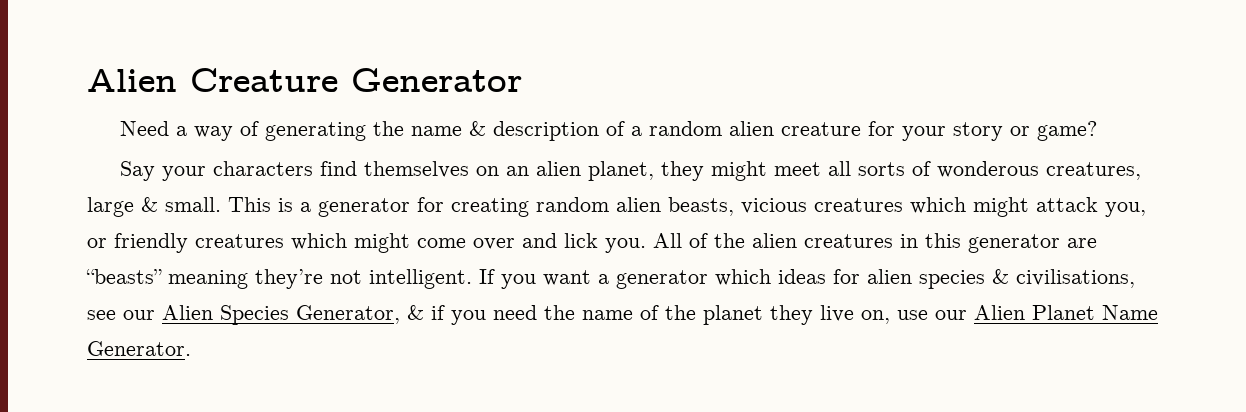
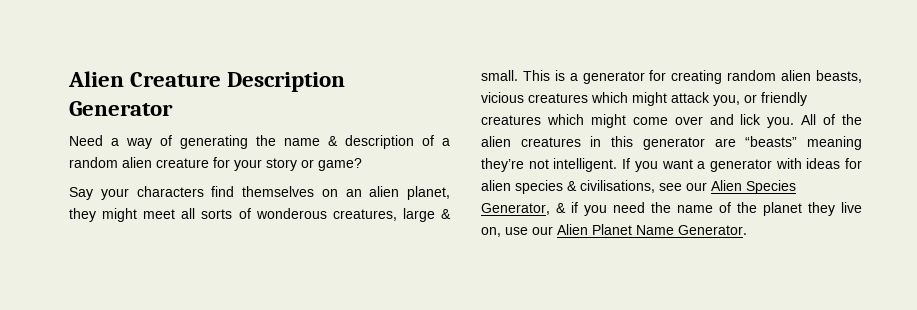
- Alien Creature Generator
+ Alien Creature Description Generator
- If you want a generator which ideas for alien species & civilisations, see our Alien Species Generator, & if you need the name of the planet they live on, use our Alien Planet Name Generator.
+ If you want a generator with ideas for alien species & civilisations, see our Alien Species Generator, & if you need the name of the planet they live on, use our Alien Planet Name Generator.

